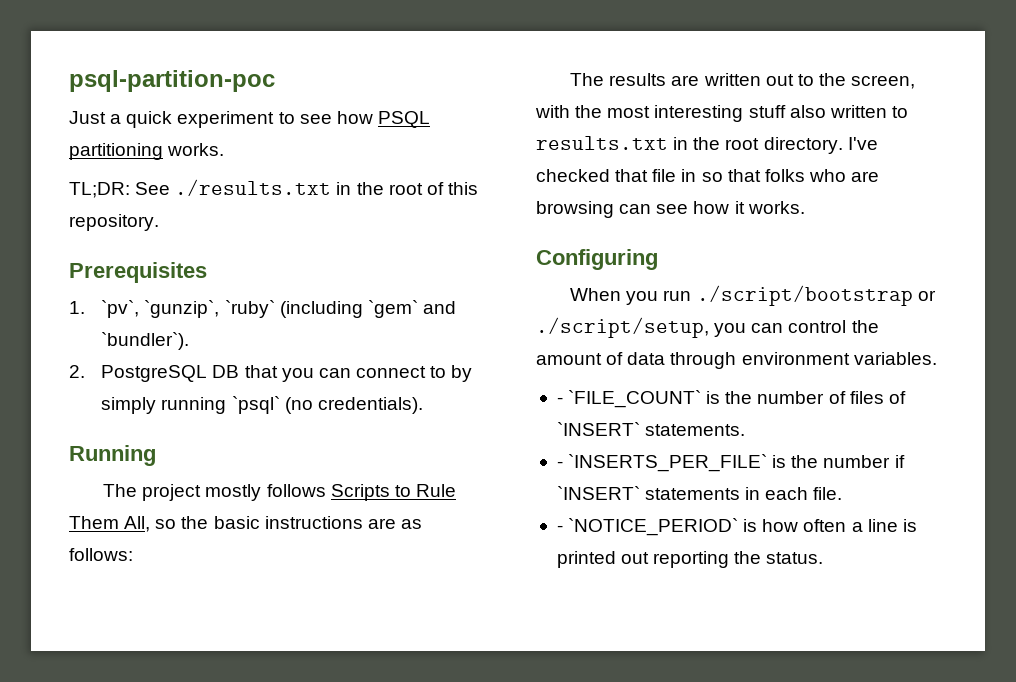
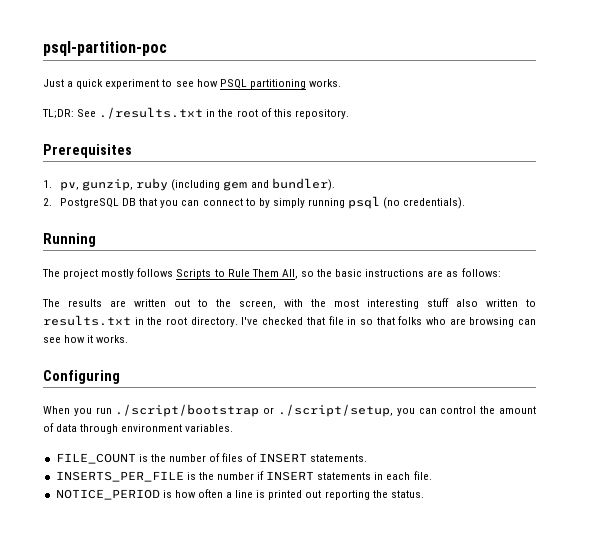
- 1. `pv`, `gunzip`, `ruby` (including `gem` and `bundler`).
+ 1. pv, gunzip, ruby (including gem and bundler).
- 2. PostgreSQL DB that you can connect to by simply running `psql` (no credentials).
+ 2. PostgreSQL DB that you can connect to by simply running psql (no credentials).
- - `FILE_COUNT` is the number of files of `INSERT` statements.
+ FILE_COUNT is the number of files of INSERT statements.
- - `INSERTS_PER_FILE` is the number if `INSERT` statements in each file.
+ INSERTS_PER_FILE is the number if INSERT statements in each file.
- - `NOTICE_PERIOD` is how often a line is printed out reporting the status.
+ NOTICE_PERIOD is how often a line is printed out reporting the status.

